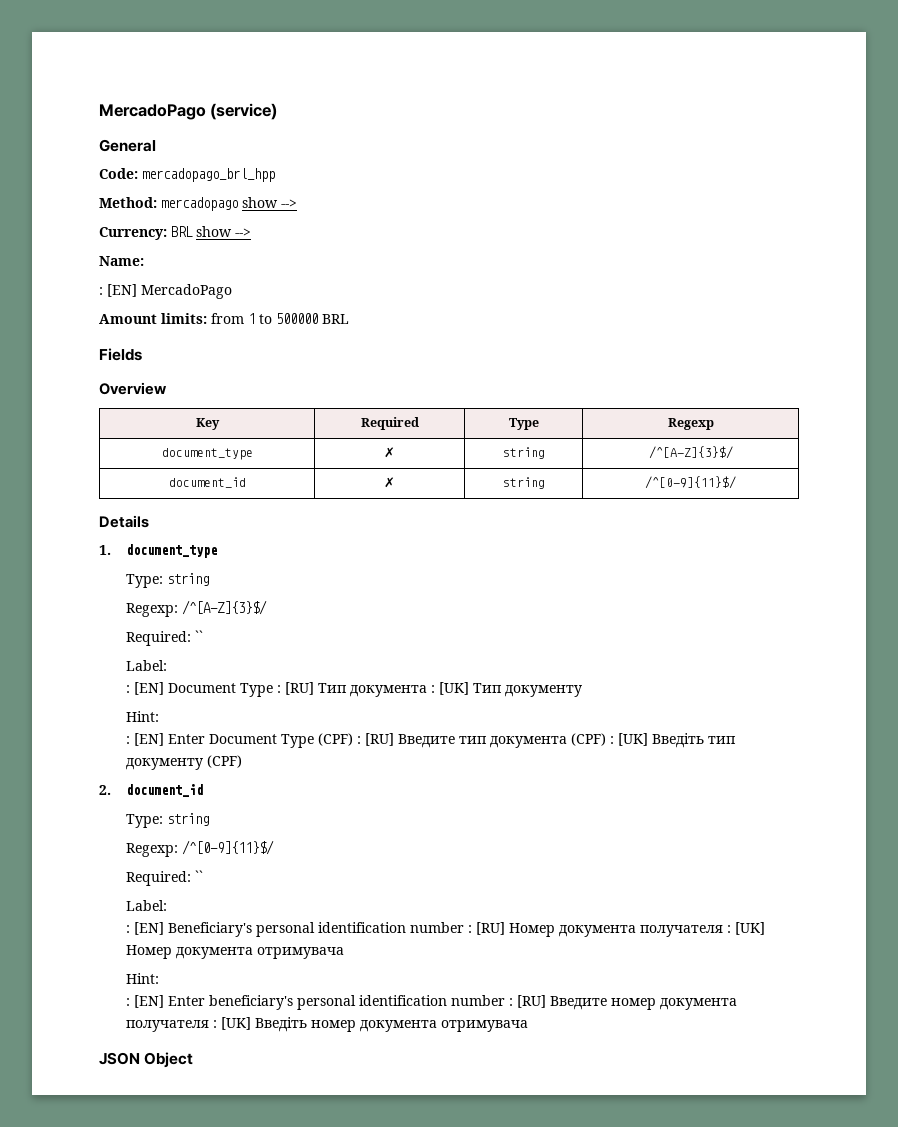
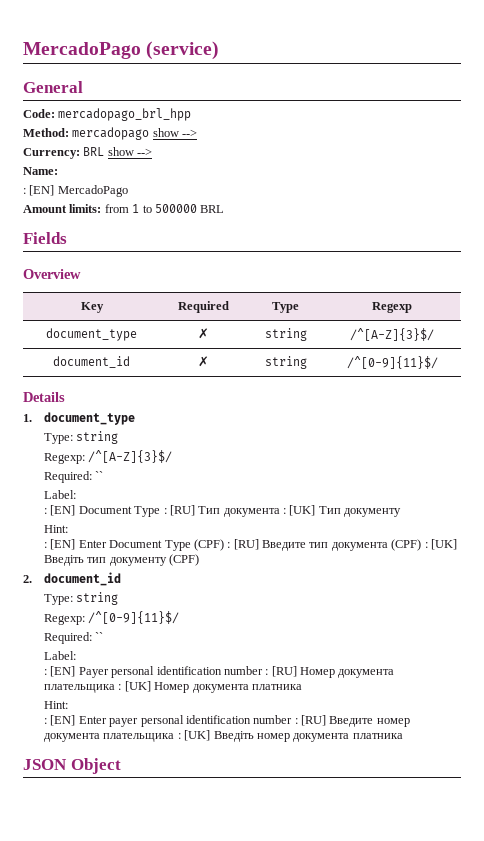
- : [EN] Beneficiary's personal identification number : [RU] Номер документа получателя : [UK] Номер документа отримувача
+ : [EN] Payer personal identification number : [RU] Номер документа плательщика : [UK] Номер документа платника
  Hint:
- : [EN] Enter beneficiary's personal identification number : [RU] Введите номер документа получателя : [UK] Введіть номер документа отримувача
+ : [EN] Enter payer personal identification number : [RU] Введите номер документа плательщика : [UK] Введіть номер документа платника

